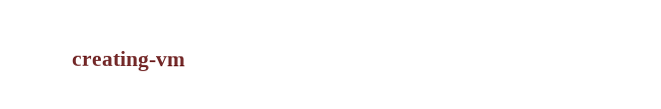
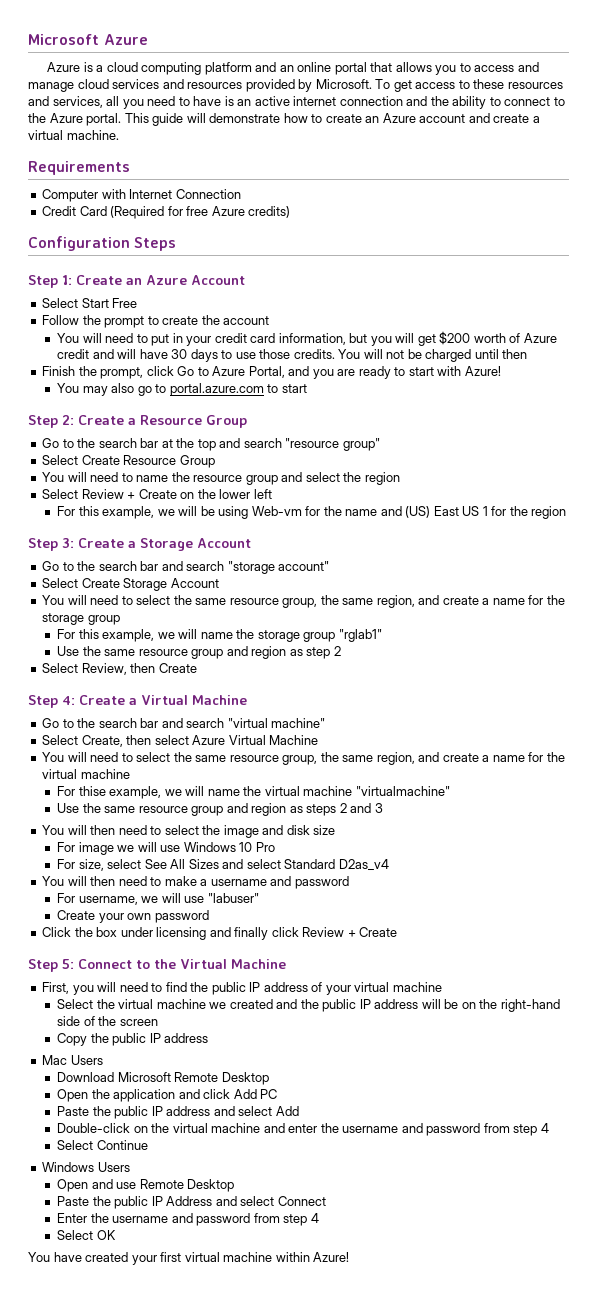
- creating-vm
+ Microsoft Azure
+ Azure is a cloud computing platform and an online portal that allows you to access and manage cloud services and resources provided by Microsoft. To get access to these resources and services, all you need to have is an active internet connection and the ability to connect to the Azure portal. This guide will demonstrate how to create an Azure account and create a virtual machine.
+ Requirements
+ Computer with Internet Connection
+ Credit Card (Required for free Azure credits)
+ Configuration Steps
+ Step 1: Create an Azure Account
+ Select Start Free
+ Follow the prompt to create the account
+ You will need to put in your credit card information, but you will get $200 worth of Azure credit and will have 30 days to use those credits. You will not be charged until then
+ Finish the prompt, click Go to Azure Portal, and you are ready to start with Azure!
+ You may also go to portal.azure.com to start
+ Step 2: Create a Resource Group
+ Go to the search bar at the top and search "resource group"
+ Select Create Resource Group
+ You will need to name the resource group and select the region
+ Select Review + Create on the lower left
+ For this example, we will be using Web-vm for the name and (US) East US 1 for the region
+ Step 3: Create a Storage Account
+ Go to the search bar and search "storage account"
+ Select Create Storage Account
+ You will need to select the same resource group, the same region, and create a name for the storage group
+ For this example, we will name the storage group "rglab1"
+ Use the same resource group and region as step 2
+ Select Review, then Create
+ Step 4: Create a Virtual Machine
+ Go to the search bar and search "virtual machine"
+ Select Create, then select Azure Virtual Machine
+ You will need to select the same resource group, the same region, and create a name for the virtual machine
+ For thise example, we will name the virtual machine "virtualmachine"
+ Use the same resource group and region as steps 2 and 3
+ You will then need to select the image and disk size
+ For image we will use Windows 10 Pro
+ For size, select See All Sizes and select Standard D2as_v4
+ You will then need to make a username and password
+ For username, we will use "labuser"
+ Create your own password
+ Click the box under licensing and finally click Review + Create
+ Step 5: Connect to the Virtual Machine
+ First, you will need to find the public IP address of your virtual machine
+ Select the virtual machine we created and the public IP address will be on the right-hand side of the screen
+ Copy the public IP address
+ Mac Users
+ Download Microsoft Remote Desktop
+ Open the application and click Add PC
+ Paste the public IP address and select Add
+ Double-click on the virtual machine and enter the username and password from step 4
+ Select Continue
+ Windows Users
+ Open and use Remote Desktop
+ Paste the public IP Address and select Connect
+ Enter the username and password from step 4
+ Select OK
+ You have created your first virtual machine within Azure!

